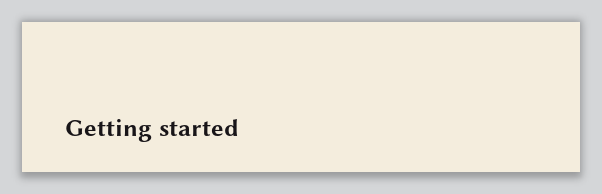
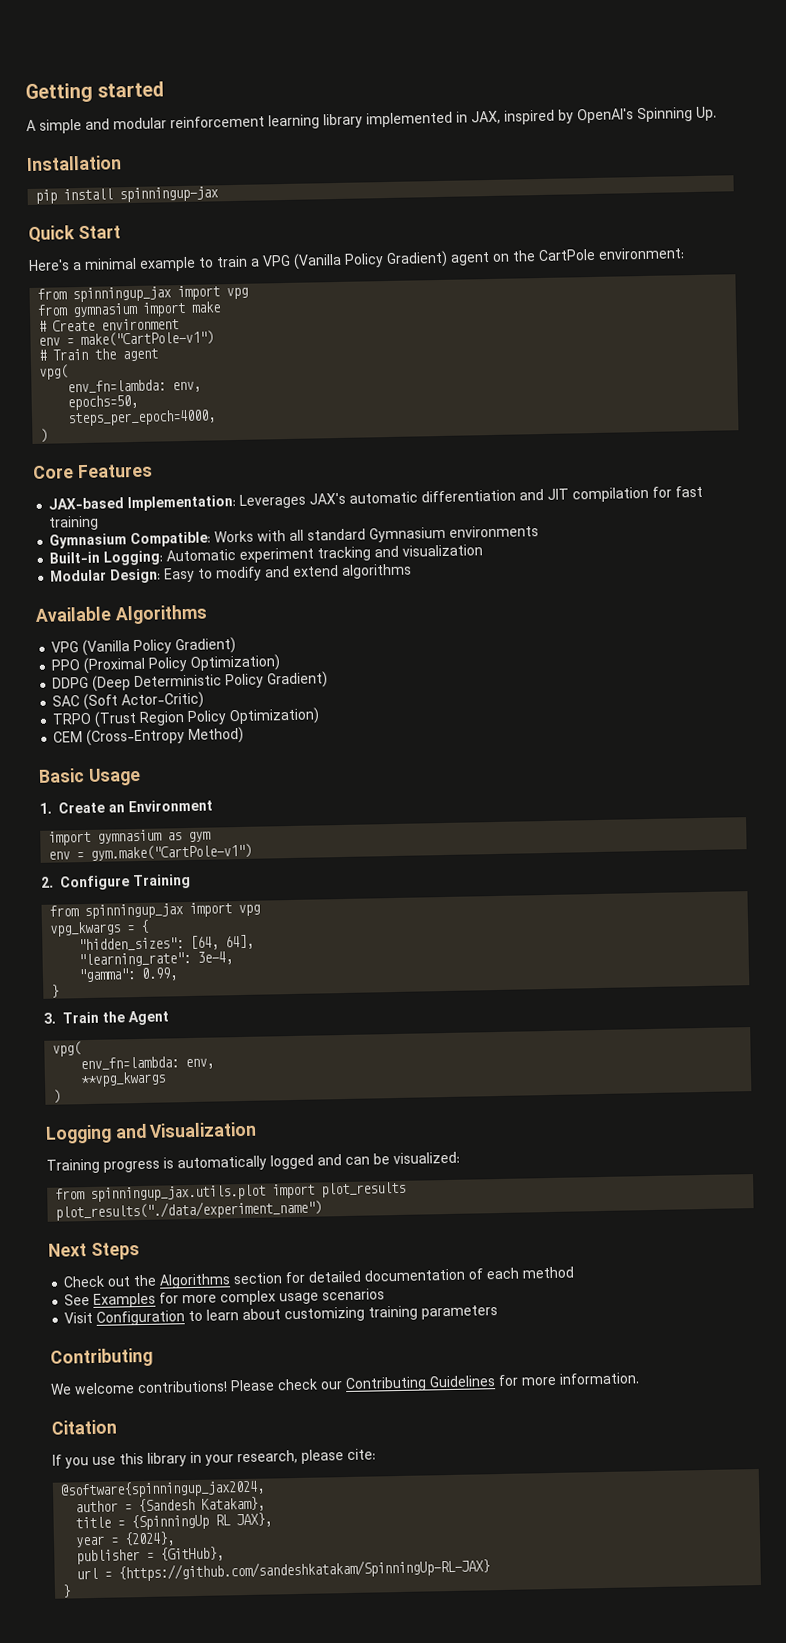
+ A simple and modular reinforcement learning library implemented in JAX, inspired by OpenAI's Spinning Up.
+ Installation
+ pip install spinningup-jax
+ Quick Start
+ Here's a minimal example to train a VPG (Vanilla Policy Gradient) agent on the CartPole environment:
+ from spinningup_jax import vpg
+ from gymnasium import make
+ # Create environment
+ env = make("CartPole-v1")
+ # Train the agent
+ vpg(
+ env_fn=lambda: env,
+ epochs=50,
+ steps_per_epoch=4000,
+ )
+ Core Features
+ JAX-based Implementation: Leverages JAX's automatic differentiation and JIT compilation for fast training
+ Gymnasium Compatible: Works with all standard Gymnasium environments
+ Built-in Logging: Automatic experiment tracking and visualization
+ Modular Design: Easy to modify and extend algorithms
+ Available Algorithms
+ VPG (Vanilla Policy Gradient)
+ PPO (Proximal Policy Optimization)
+ DDPG (Deep Deterministic Policy Gradient)
+ SAC (Soft Actor-Critic)
+ TRPO (Trust Region Policy Optimization)
+ CEM (Cross-Entropy Method)
+ Basic Usage
+ 1. Create an Environment
+ import gymnasium as gym
+ env = gym.make("CartPole-v1")
+ 2. Configure Training
+ from spinningup_jax import vpg
+ vpg_kwargs = {
+ "hidden_sizes": [64, 64],
+ "learning_rate": 3e-4,
+ "gamma": 0.99,
+ }
+ 3. Train the Agent
+ vpg(
+ env_fn=lambda: env,
+ **vpg_kwargs
+ )
+ Logging and Visualization
+ Training progress is automatically logged and can be visualized:
+ from spinningup_jax.utils.plot import plot_results
+ plot_results("./data/experiment_name")
+ Next Steps
+ Check out the Algorithms section for detailed documentation of each method
+ See Examples for more complex usage scenarios
+ Visit Configuration to learn about customizing training parameters
+ Contributing
+ We welcome contributions! Please check our Contributing Guidelines for more information.
+ Citation
+ If you use this library in your research, please cite:
+ @software{spinningup_jax2024,
+ author = {Sandesh Katakam},
+ title = {SpinningUp RL JAX},
+ year = {2024},
+ publisher = {GitHub},
+ url = {https://github.com/sandeshkatakam/SpinningUp-RL-JAX}
+ }

